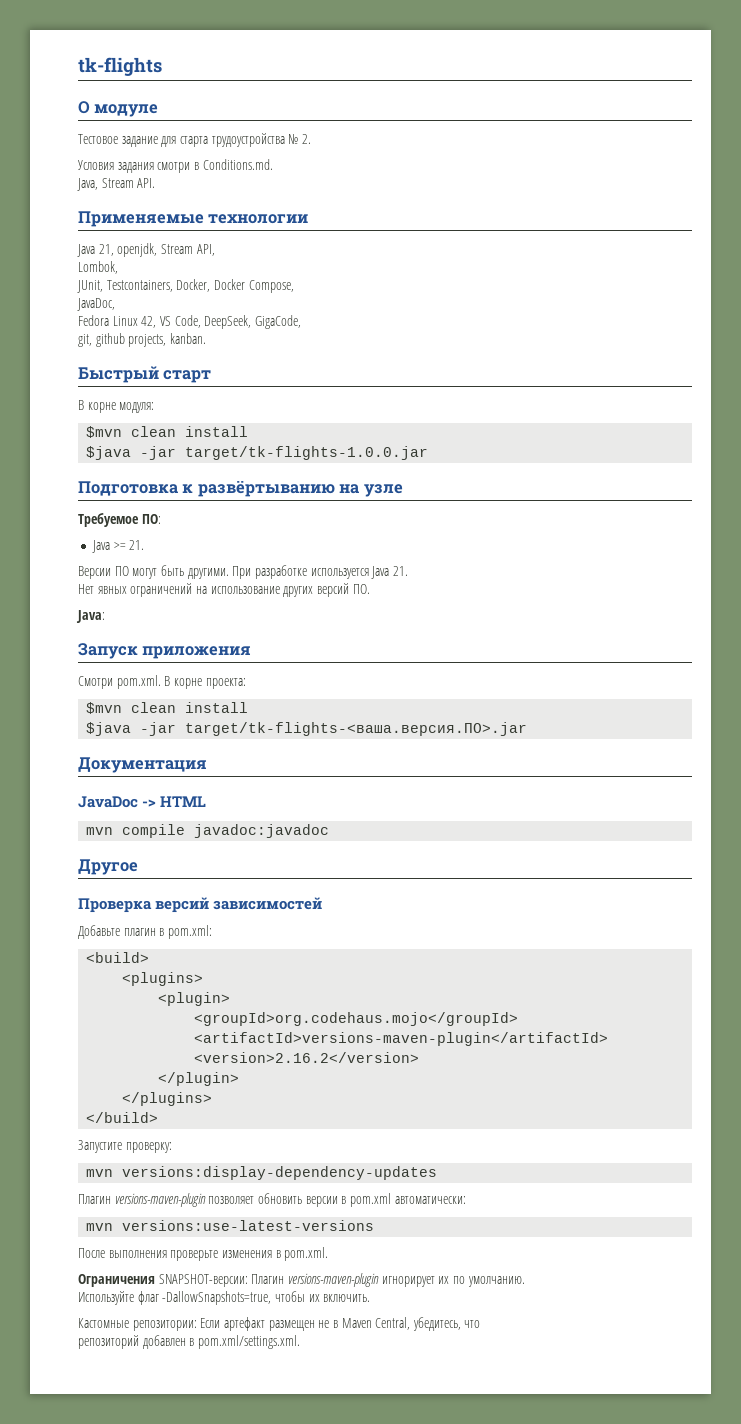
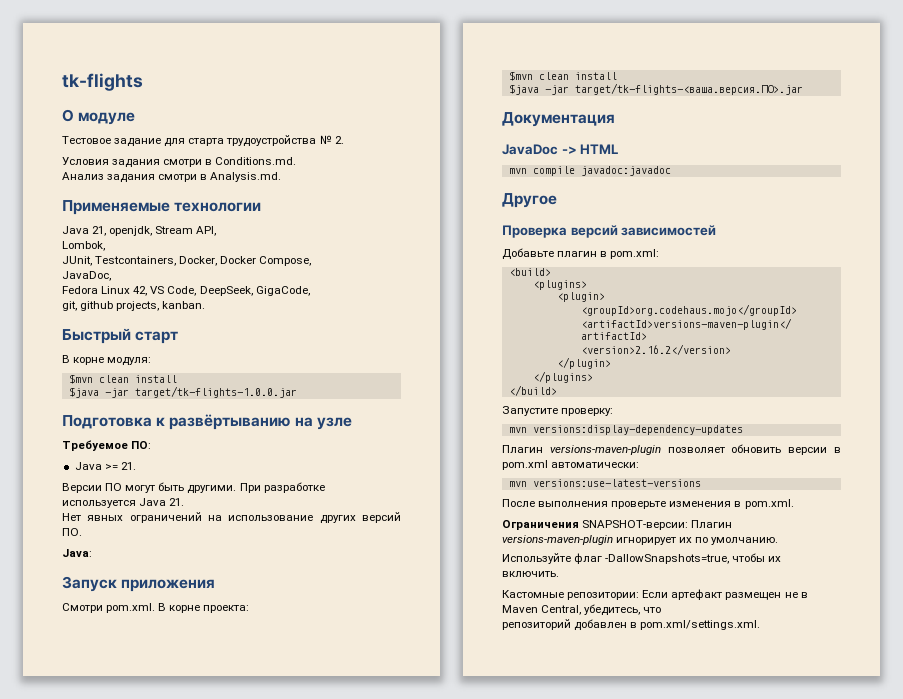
- Java, Stream API.
+ Анализ задания смотри в Analysis.md.

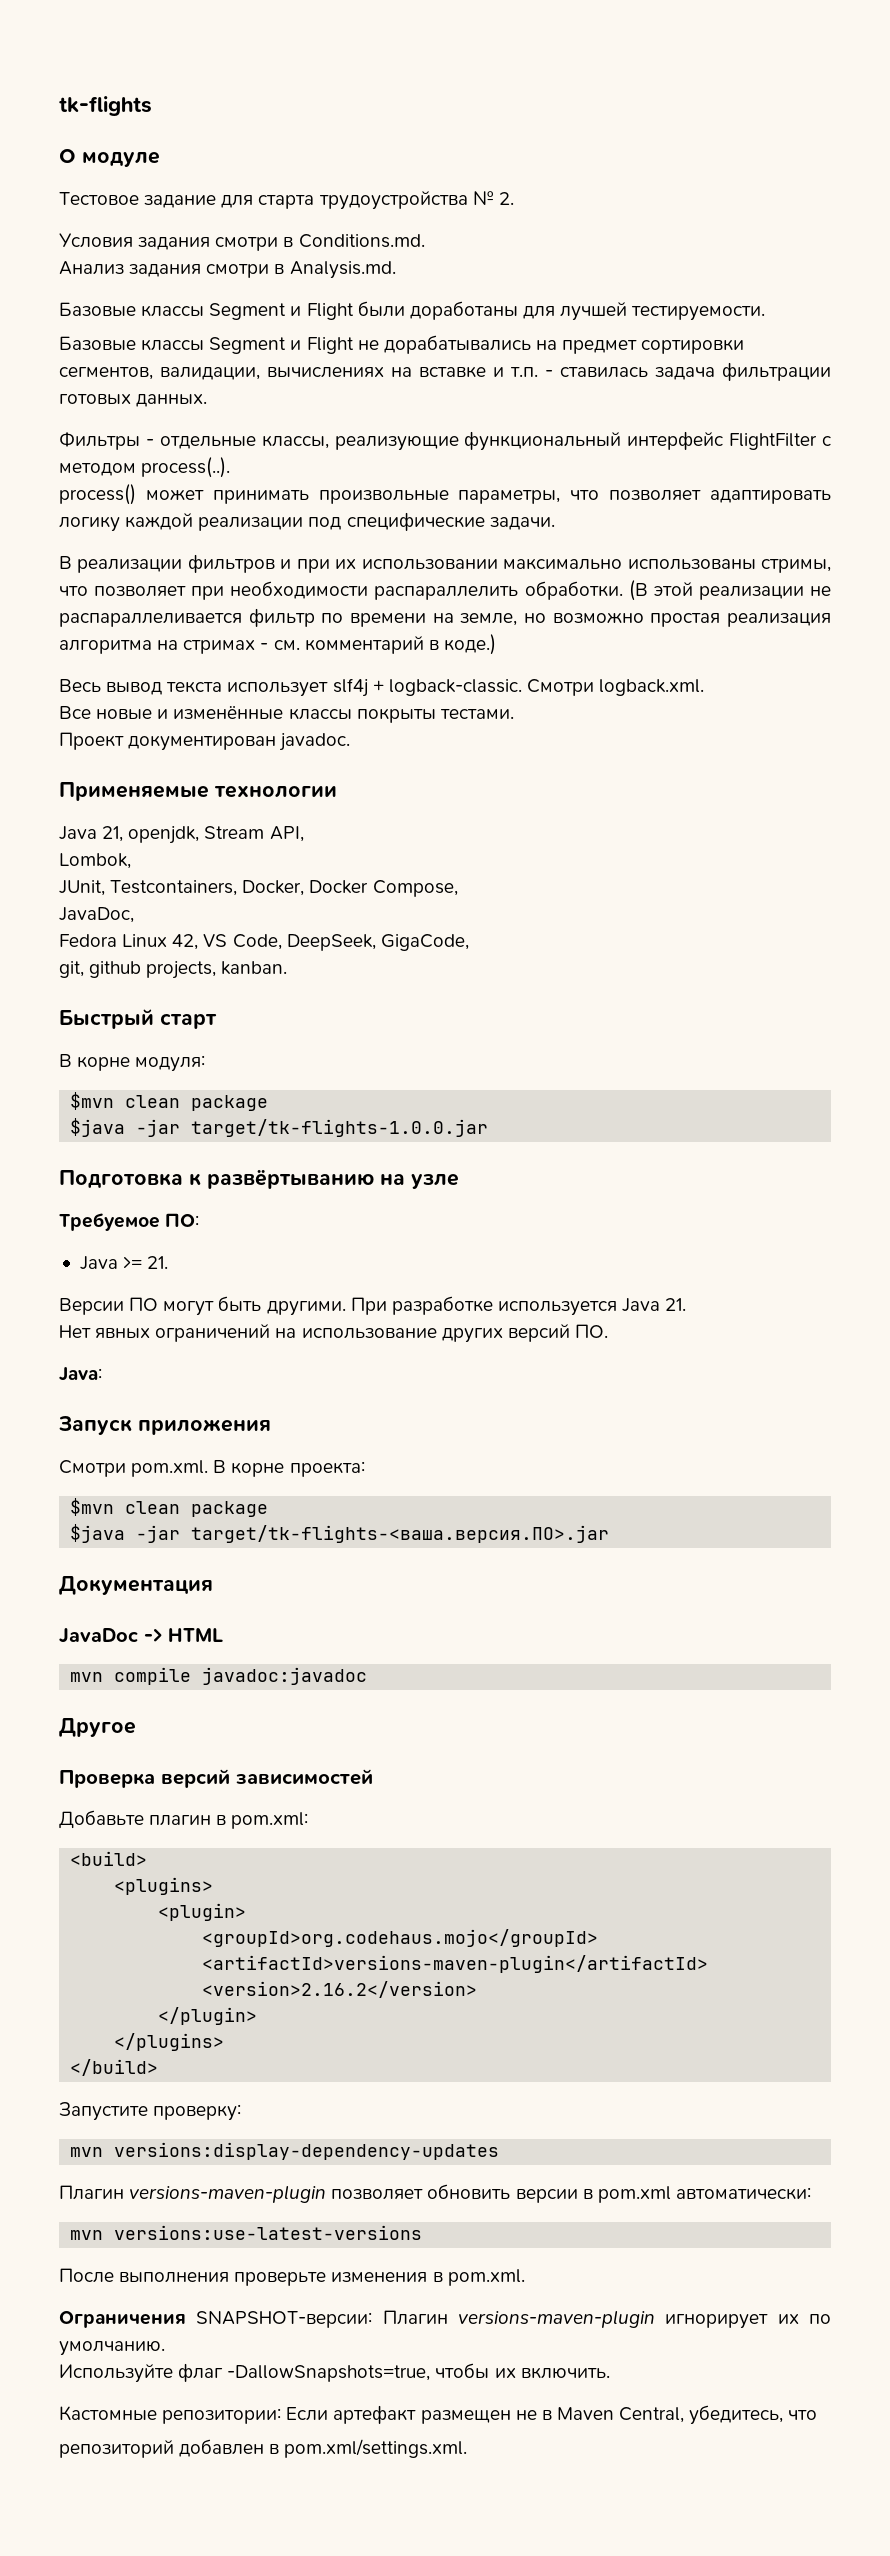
+ Базовые классы Segment и Flight были доработаны для лучшей тестируемости.
+ Базовые классы Segment и Flight не дорабатывались на предмет сортировки сегментов, валидации, вычислениях на вставке и т.п. - ставилась задача фильтрации готовых данных.
+ Фильтры - отдельные классы, реализующие функциональный интерфейс FlightFilter с методом process(..).
+ process() может принимать произвольные параметры, что позволяет адаптировать логику каждой реализации под специфические задачи.
+ В реализации фильтров и при их использовании максимально использованы стримы, что позволяет при необходимости распараллелить обработки. (В этой реализации не распараллеливается фильтр по времени на земле, но возможно простая реализация алгоритма на стримах - см. комментарий в коде.)
+ Весь вывод текста использует slf4j + logback-classic. Смотри logback.xml.
+ Все новые и изменённые классы покрыты тестами.
+ Проект документирован javadoc.
  В корне модуля:
- $mvn clean install
+ $mvn clean package
  Смотри pom.xml. В корне проекта:
- $mvn clean install
+ $mvn clean package

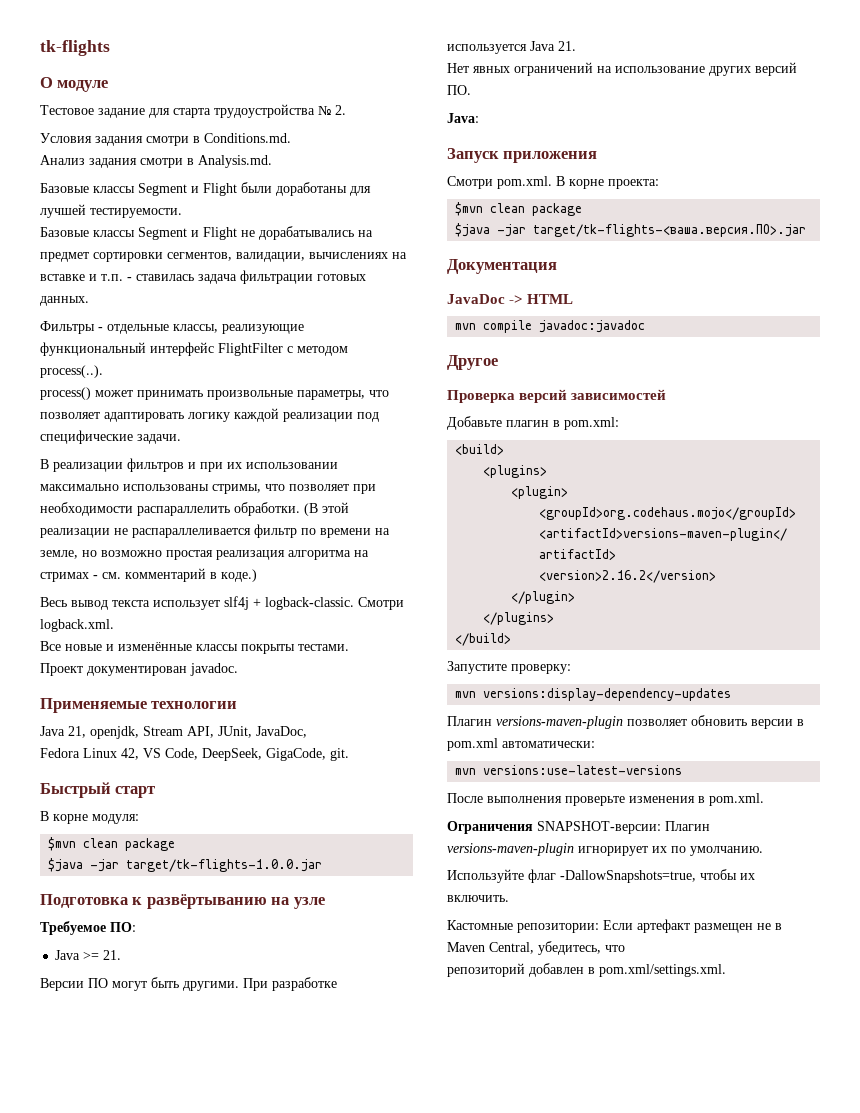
- Java 21, openjdk, Stream API,
- Lombok,
- JUnit, Testcontainers, Docker, Docker Compose,
- JavaDoc,
+ Java 21, openjdk, Stream API, JUnit, JavaDoc,
- Fedora Linux 42, VS Code, DeepSeek, GigaCode,
- git, github projects, kanban.
+ Fedora Linux 42, VS Code, DeepSeek, GigaCode, git.

